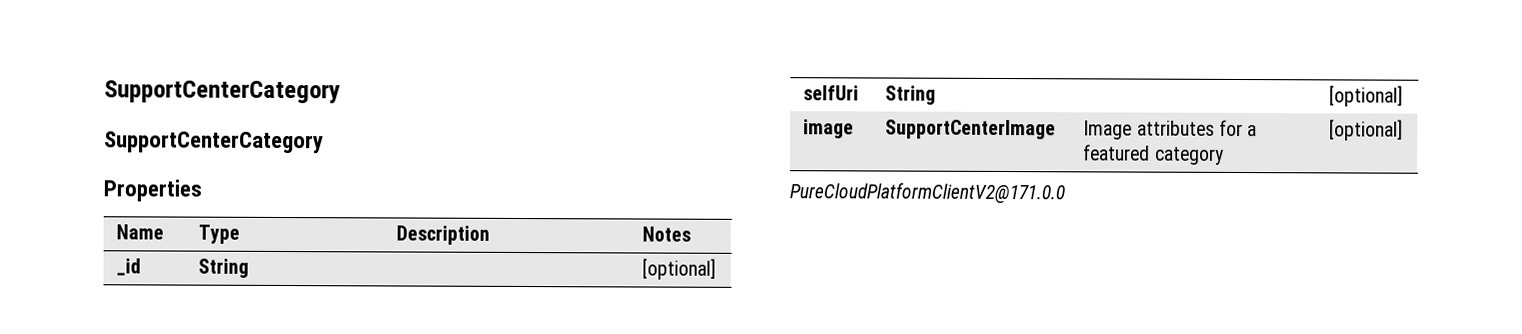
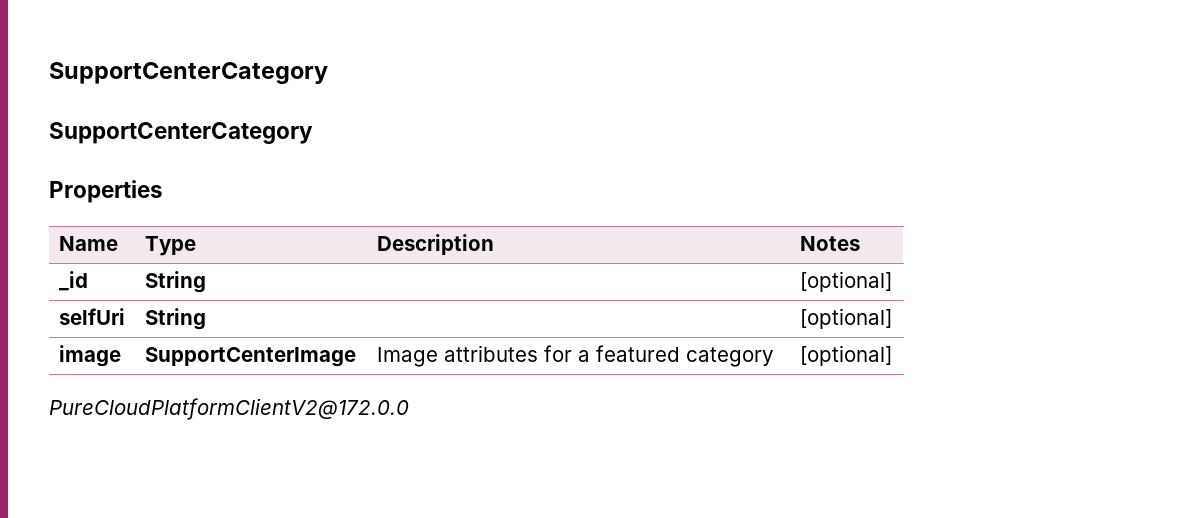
- PureCloudPlatformClientV2@171.0.0
+ PureCloudPlatformClientV2@172.0.0

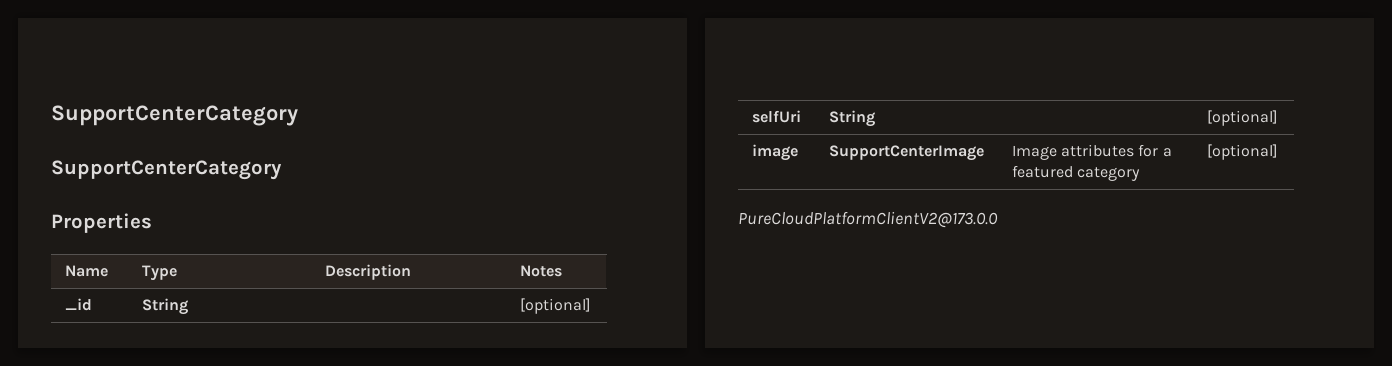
- PureCloudPlatformClientV2@172.0.0
+ PureCloudPlatformClientV2@173.0.0

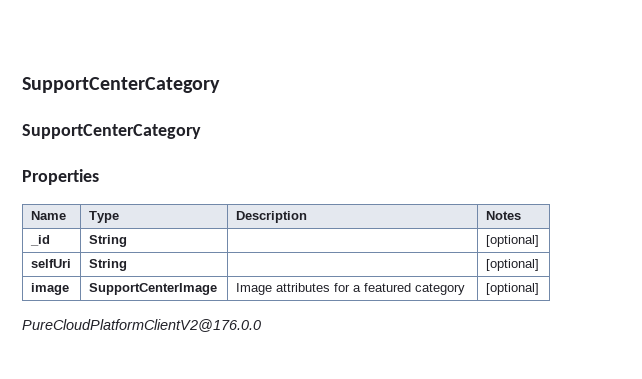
- PureCloudPlatformClientV2@173.0.0
+ PureCloudPlatformClientV2@176.0.0

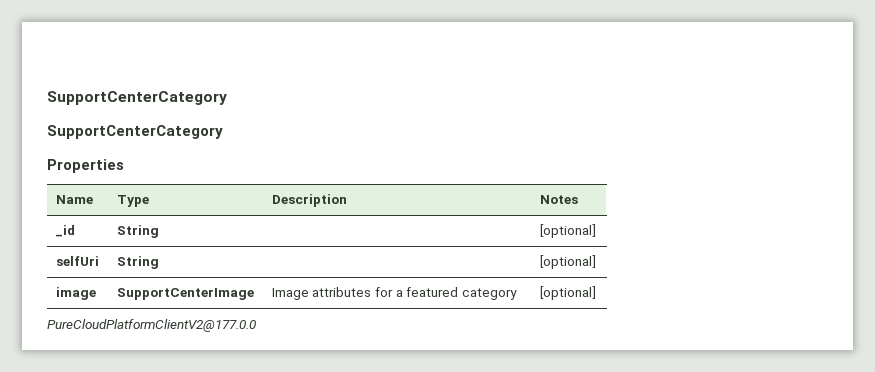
- PureCloudPlatformClientV2@176.0.0
+ PureCloudPlatformClientV2@177.0.0

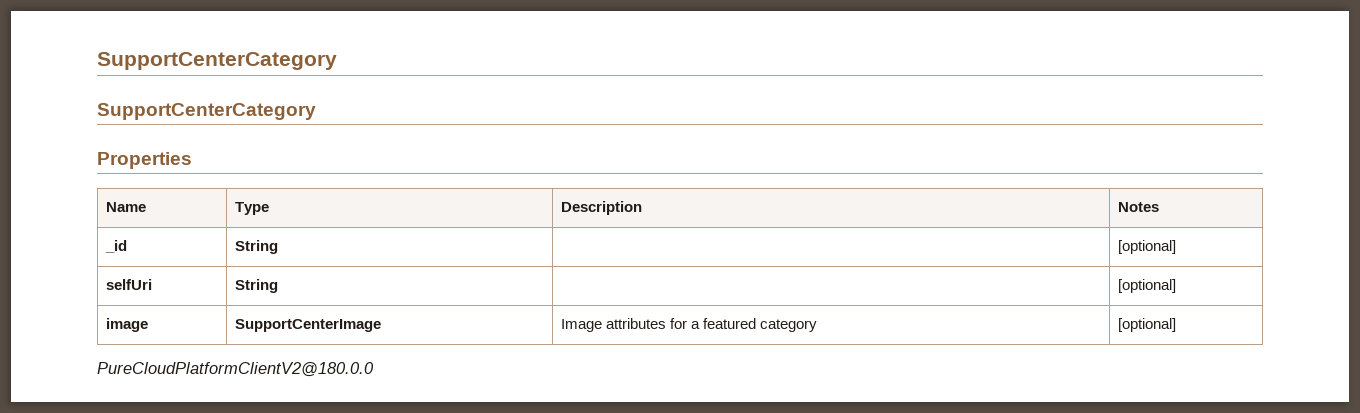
- PureCloudPlatformClientV2@177.0.0
+ PureCloudPlatformClientV2@180.0.0

